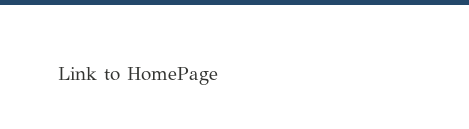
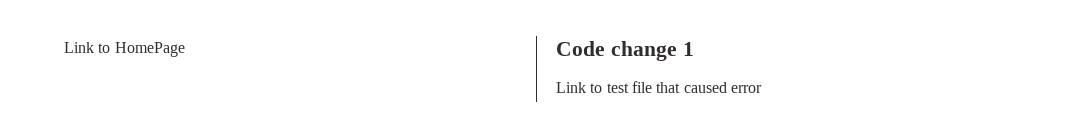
+ Code change 1
+ Link to test file that caused error

